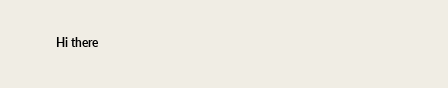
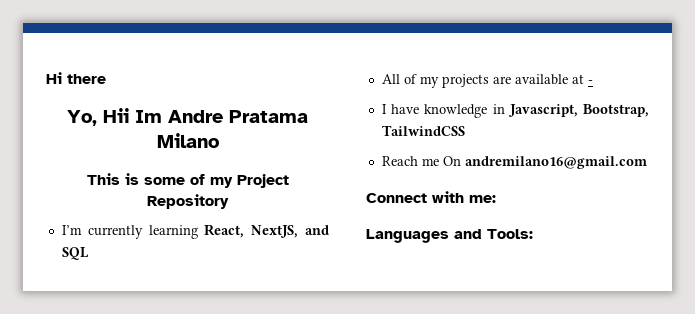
+ Yo, Hii Im Andre Pratama Milano
+ This is some of my Project Repository
+ I’m currently learning React, NextJS, and SQL
+ All of my projects are available at -
+ I have knowledge in Javascript, Bootstrap, TailwindCSS
+ Reach me On andremilano16@gmail.com
+ Connect with me:
+ Languages and Tools:

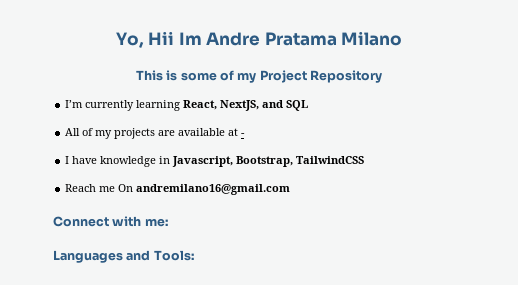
- Hi there

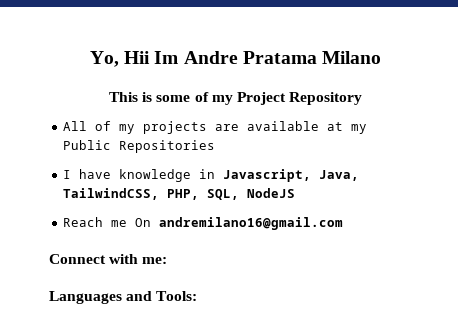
- I’m currently learning React, NextJS, and SQL
- All of my projects are available at -
+ All of my projects are available at my Public Repositories
- I have knowledge in Javascript, Bootstrap, TailwindCSS
+ I have knowledge in Javascript, Java, TailwindCSS, PHP, SQL, NodeJS

